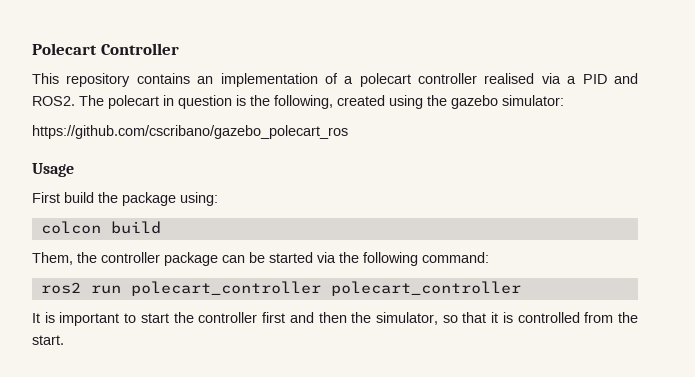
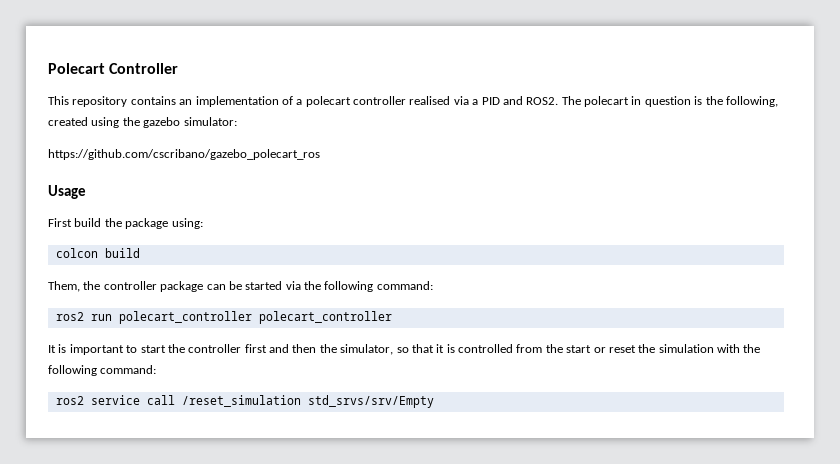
- It is important to start the controller first and then the simulator, so that it is controlled from the start.
+ It is important to start the controller first and then the simulator, so that it is controlled from the start or reset the simulation with the following command:
+ ros2 service call /reset_simulation std_srvs/srv/Empty

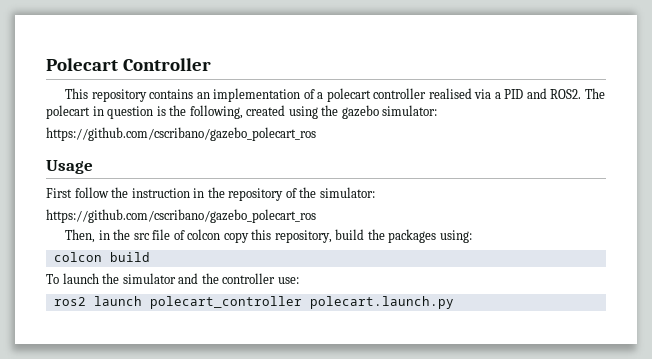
- First build the package using:
+ First follow the instruction in the repository of the simulator:
+ https://github.com/cscribano/gazebo_polecart_ros
+ Then, in the src file of colcon copy this repository, build the packages using:
- Them, the controller package can be started via the following command:
- ros2 run polecart_controller polecart_controller
- It is important to start the controller first and then the simulator, so that it is controlled from the start or reset the simulation with the following command:
- ros2 service call /reset_simulation std_srvs/srv/Empty
+ To launch the simulator and the controller use:
+ ros2 launch polecart_controller polecart.launch.py

